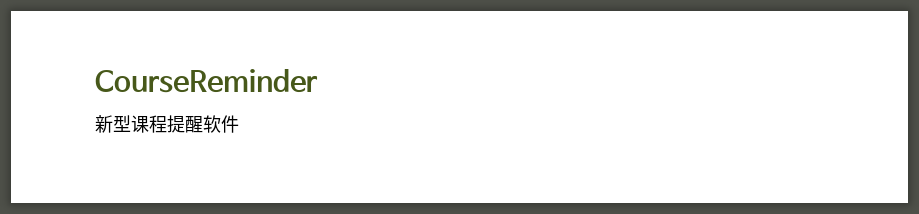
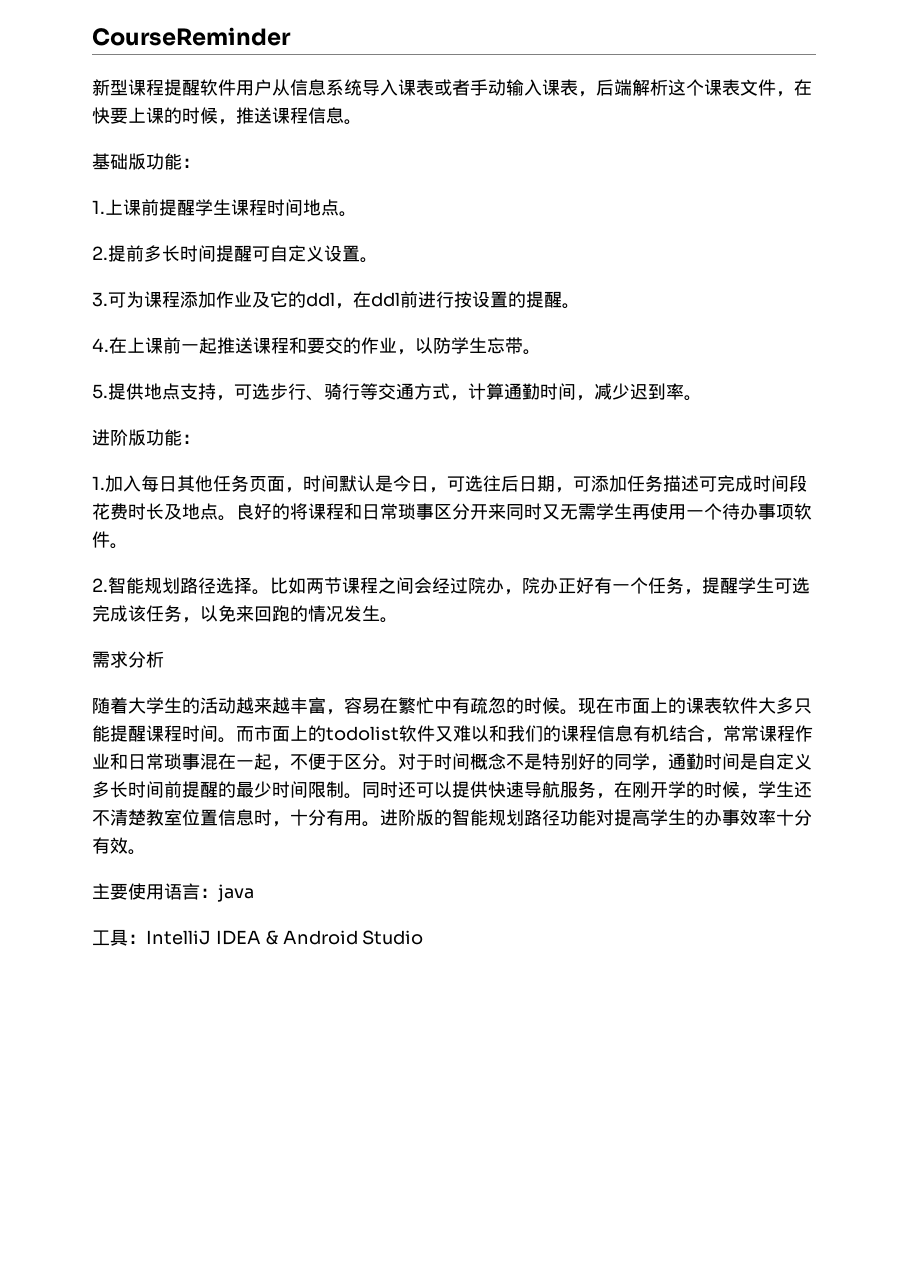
- 新型课程提醒软件
+ 新型课程提醒软件用户从信息系统导入课表或者手动输入课表，后端解析这个课表文件，在快要上课的时候，推送课程信息。
+ 基础版功能：
+ 1.上课前提醒学生课程时间地点。
+ 2.提前多长时间提醒可自定义设置。
+ 3.可为课程添加作业及它的ddl，在ddl前进行按设置的提醒。
+ 4.在上课前一起推送课程和要交的作业，以防学生忘带。
+ 5.提供地点支持，可选步行、骑行等交通方式，计算通勤时间，减少迟到率。
+ 进阶版功能：
+ 1.加入每日其他任务页面，时间默认是今日，可选往后日期，可添加任务描述可完成时间段花费时长及地点。良好的将课程和日常琐事区分开来同时又无需学生再使用一个待办事项软件。
+ 2.智能规划路径选择。比如两节课程之间会经过院办，院办正好有一个任务，提醒学生可选完成该任务，以免来回跑的情况发生。
+ 需求分析
+ 随着大学生的活动越来越丰富，容易在繁忙中有疏忽的时候。现在市面上的课表软件大多只能提醒课程时间。而市面上的todolist软件又难以和我们的课程信息有机结合，常常课程作业和日常琐事混在一起，不便于区分。对于时间概念不是特别好的同学，通勤时间是自定义多长时间前提醒的最少时间限制。同时还可以提供快速导航服务，在刚开学的时候，学生还不清楚教室位置信息时，十分有用。进阶版的智能规划路径功能对提高学生的办事效率十分有效。
+ 主要使用语言：java
+ 工具：IntelliJ IDEA & Android Studio

